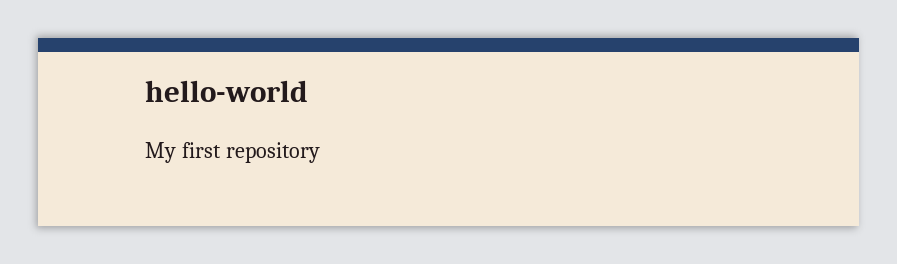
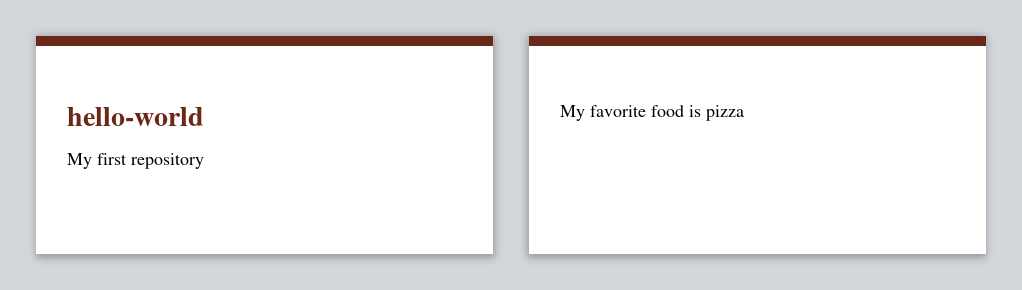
+ My favorite food is pizza

